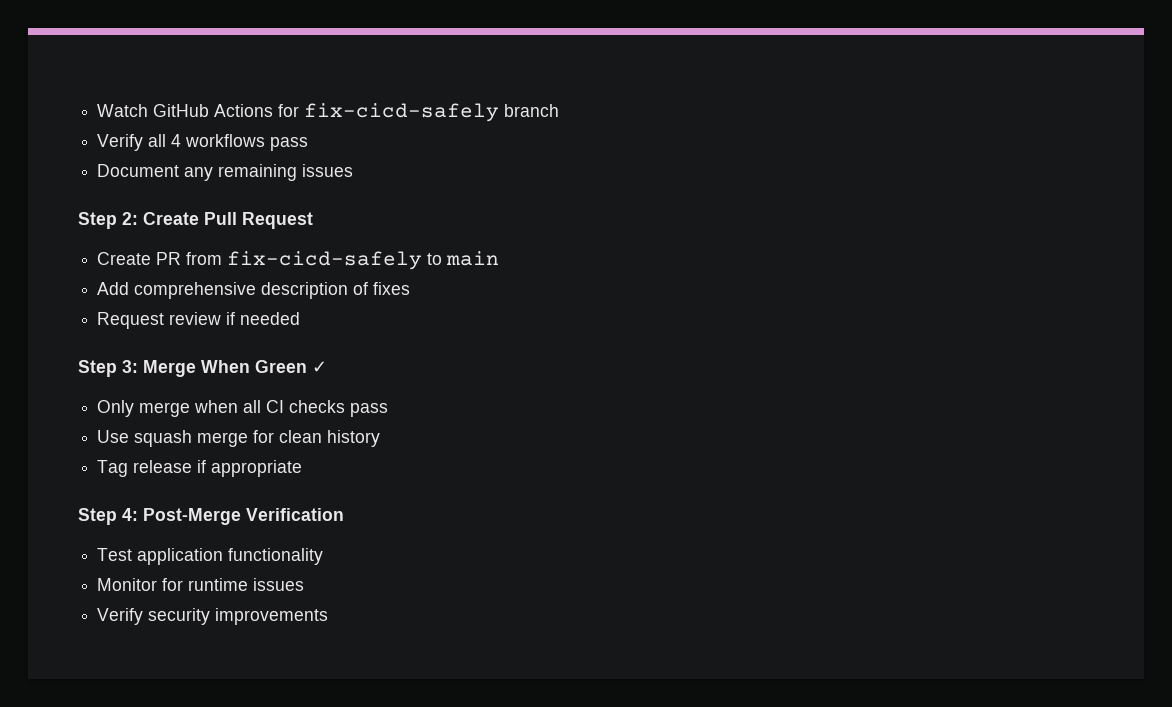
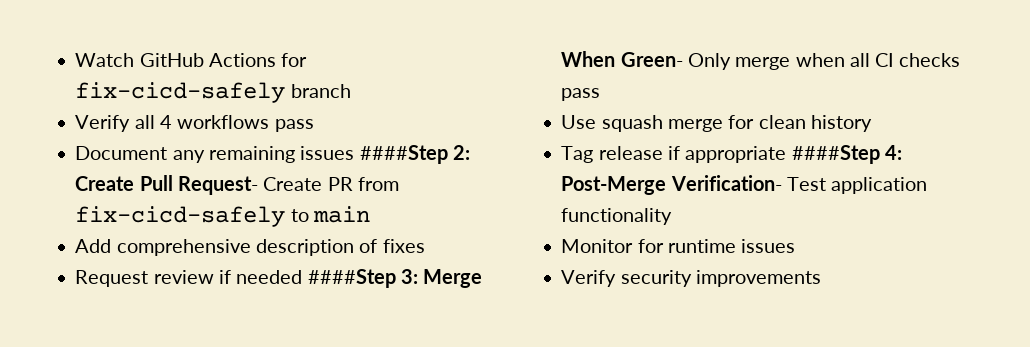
- Document any remaining issues
- Step 2: Create Pull Request
- Create PR from fix-cicd-safely to main
+ Document any remaining issues ####Step 2: Create Pull Request- Create PR from fix-cicd-safely to main
- Request review if needed
- Step 3: Merge When Green ✓
- Only merge when all CI checks pass
+ Request review if needed ####Step 3: Merge When Green- Only merge when all CI checks pass
- Tag release if appropriate
- Step 4: Post-Merge Verification
- Test application functionality
+ Tag release if appropriate ####Step 4: Post-Merge Verification- Test application functionality

